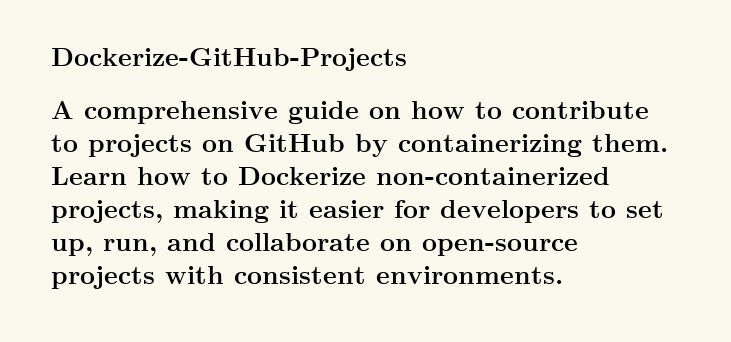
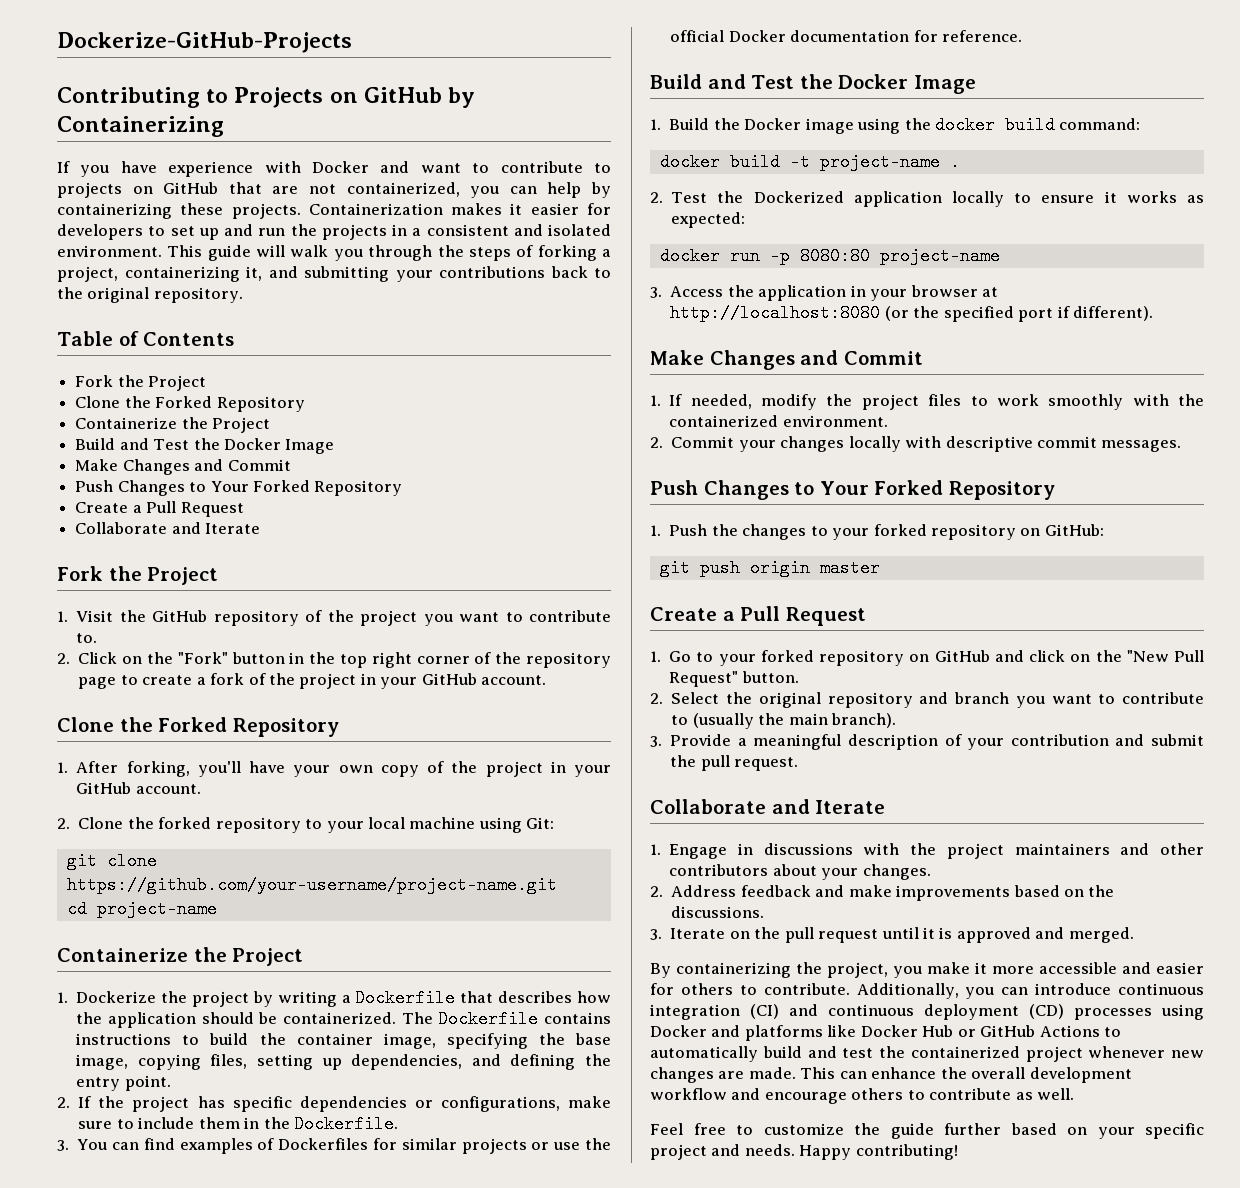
- A comprehensive guide on how to contribute to projects on GitHub by containerizing them. Learn how to Dockerize non-containerized projects, making it easier for developers to set up, run, and collaborate on open-source projects with consistent environments.
+ Contributing to Projects on GitHub by Containerizing
+ If you have experience with Docker and want to contribute to projects on GitHub that are not containerized, you can help by containerizing these projects. Containerization makes it easier for developers to set up and run the projects in a consistent and isolated environment. This guide will walk you through the steps of forking a project, containerizing it, and submitting your contributions back to the original repository.
+ Table of Contents
+ Fork the Project
+ Clone the Forked Repository
+ Containerize the Project
+ Build and Test the Docker Image
+ Make Changes and Commit
+ Push Changes to Your Forked Repository
+ Create a Pull Request
+ Collaborate and Iterate
+ Fork the Project
+ 1. Visit the GitHub repository of the project you want to contribute to.
+ 2. Click on the "Fork" button in the top right corner of the repository page to create a fork of the project in your GitHub account.
+ Clone the Forked Repository
+ 1. After forking, you'll have your own copy of the project in your GitHub account.
+ 2. Clone the forked repository to your local machine using Git:
+ git clone https://github.com/your-username/project-name.git
+ cd project-name
+ Containerize the Project
+ 1. Dockerize the project by writing a Dockerfile that describes how the application should be containerized. The Dockerfile contains instructions to build the container image, specifying the base image, copying files, setting up dependencies, and defining the entry point.
+ 2. If the project has specific dependencies or configurations, make sure to include them in the Dockerfile.
+ 3. You can find examples of Dockerfiles for similar projects or use the official Docker documentation for reference.
+ Build and Test the Docker Image
+ 1. Build the Docker image using the docker build command:
+ docker build -t project-name .
+ 2. Test the Dockerized application locally to ensure it works as expected:
+ docker run -p 8080:80 project-name
+ 3. Access the application in your browser at http://localhost:8080 (or the specified port if different).
+ Make Changes and Commit
+ 1. If needed, modify the project files to work smoothly with the containerized environment.
+ 2. Commit your changes locally with descriptive commit messages.
+ Push Changes to Your Forked Repository
+ 1. Push the changes to your forked repository on GitHub:
+ git push origin master
+ Create a Pull Request
+ 1. Go to your forked repository on GitHub and click on the "New Pull Request" button.
+ 2. Select the original repository and branch you want to contribute to (usually the main branch).
+ 3. Provide a meaningful description of your contribution and submit the pull request.
+ Collaborate and Iterate
+ 1. Engage in discussions with the project maintainers and other contributors about your changes.
+ 2. Address feedback and make improvements based on the discussions.
+ 3. Iterate on the pull request until it is approved and merged.
+ By containerizing the project, you make it more accessible and easier for others to contribute. Additionally, you can introduce continuous integration (CI) and continuous deployment (CD) processes using Docker and platforms like Docker Hub or GitHub Actions to automatically build and test the containerized project whenever new changes are made. This can enhance the overall development workflow and encourage others to contribute as well.
+ Feel free to customize the guide further based on your specific project and needs. Happy contributing!

